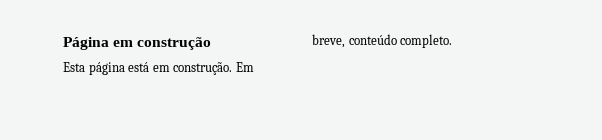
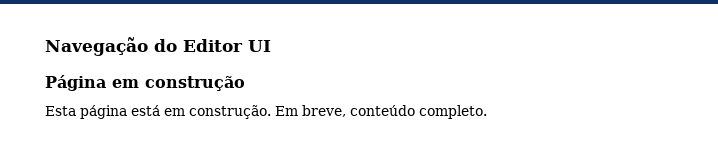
+ Navegação do Editor UI

